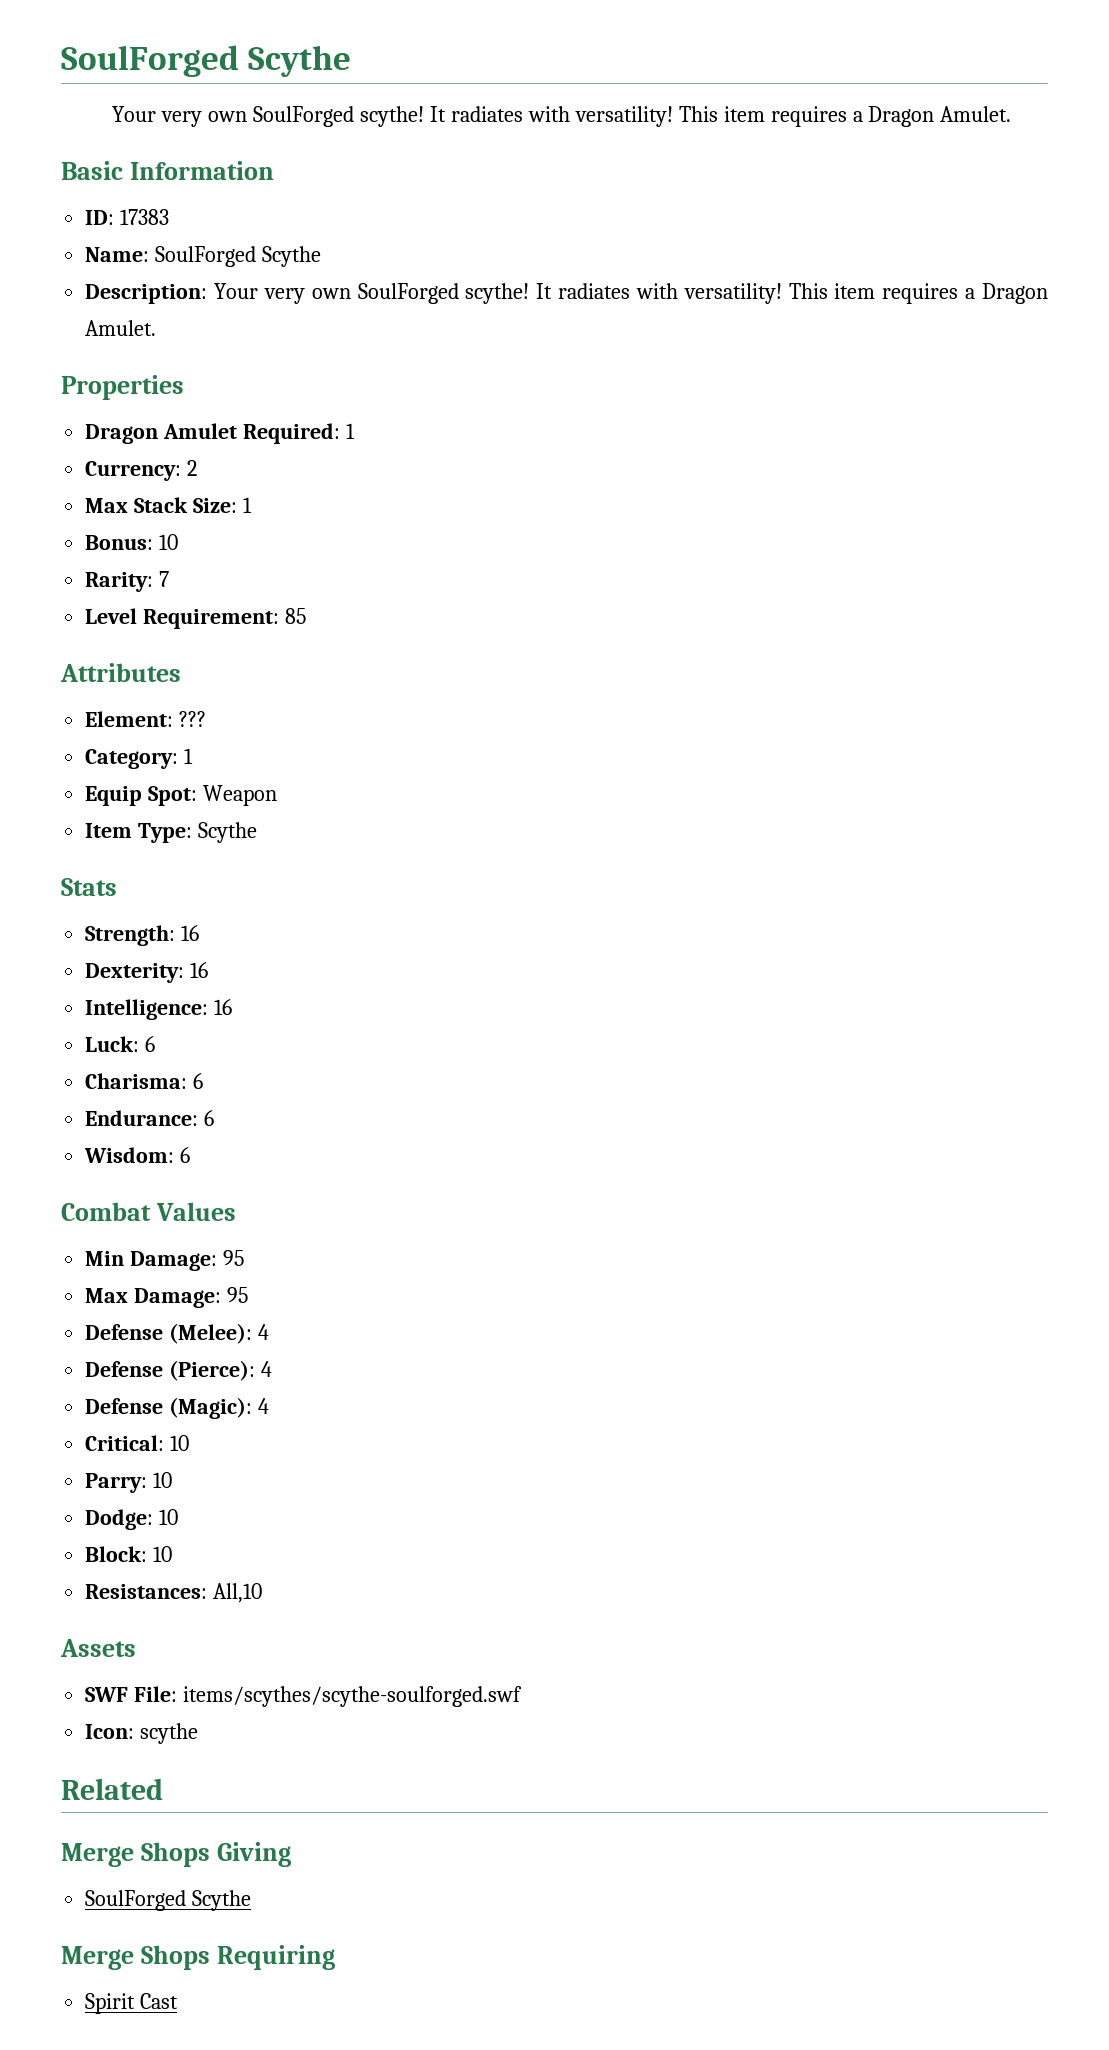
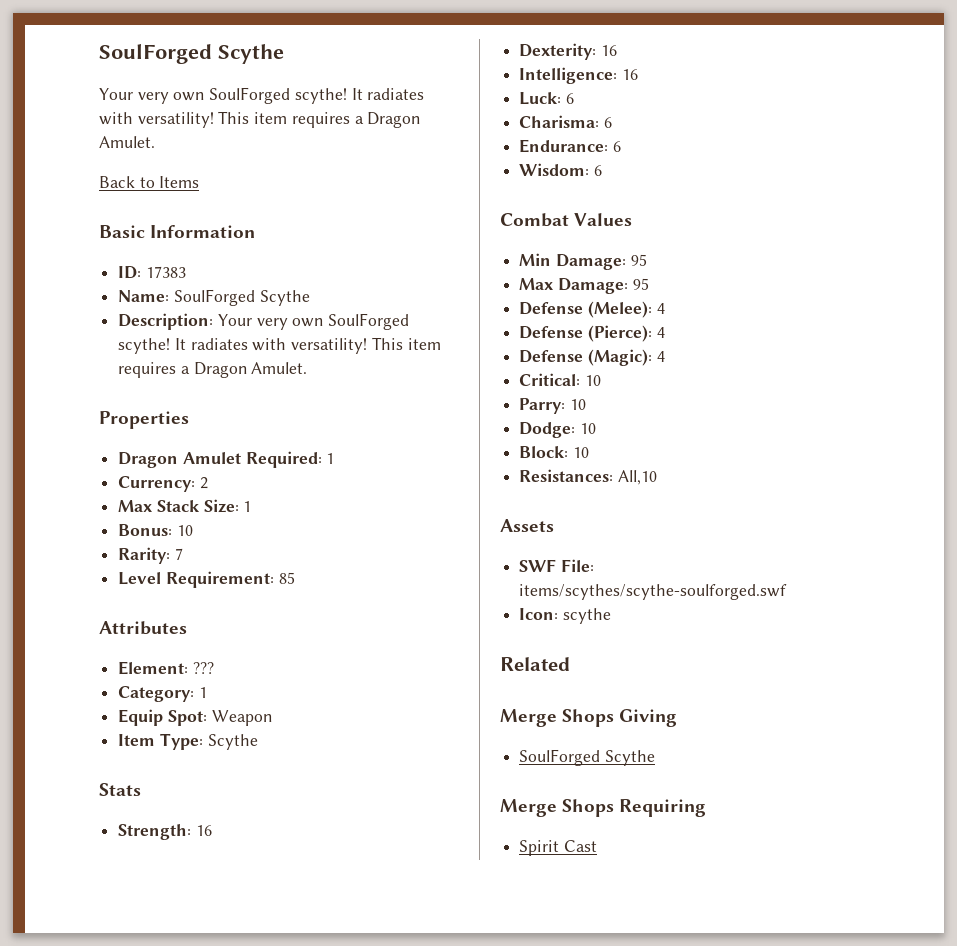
+ Back to Items

